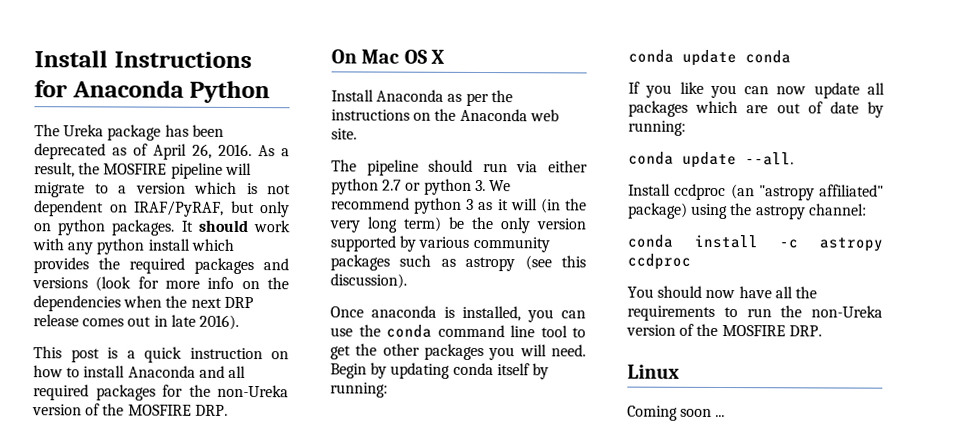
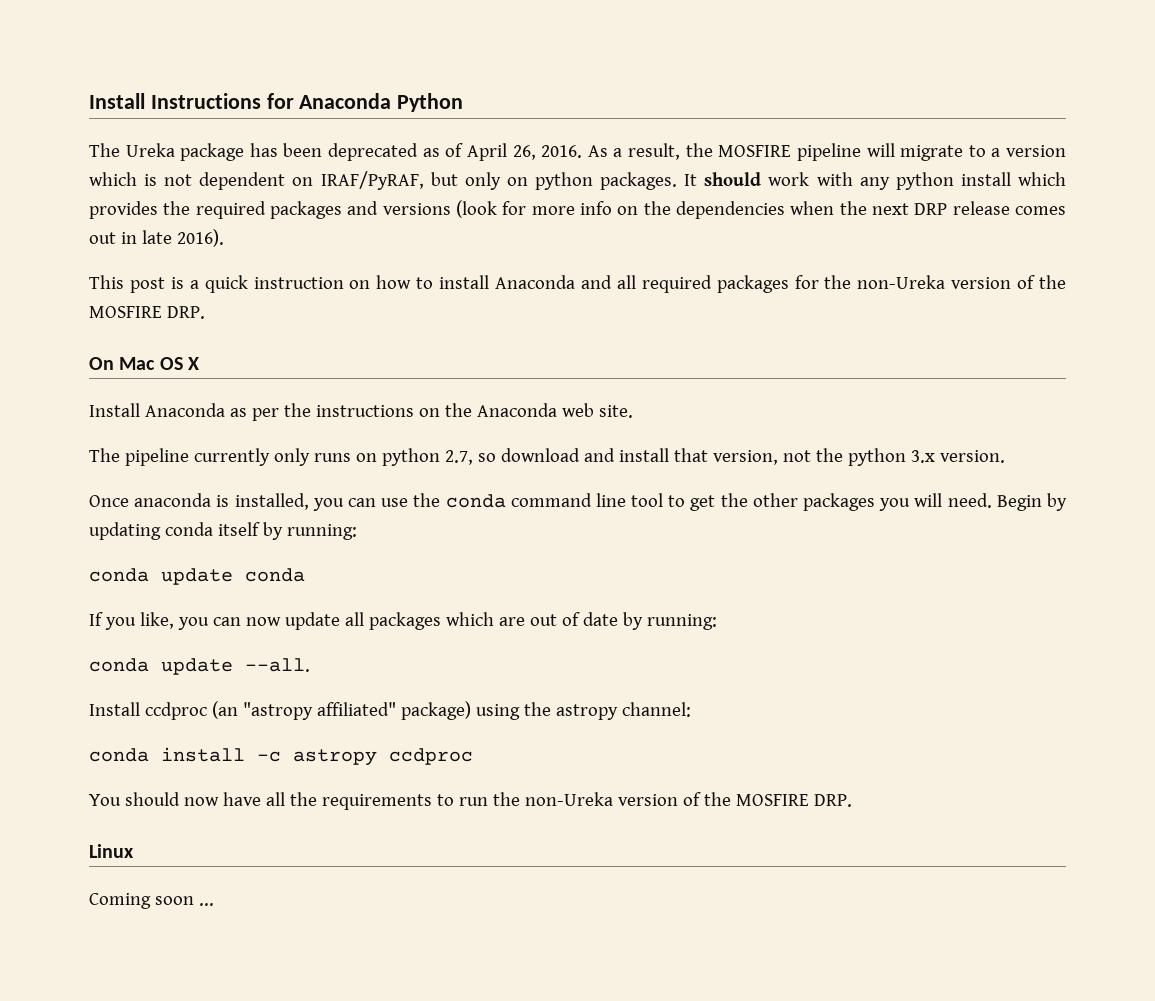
- The pipeline should run via either python 2.7 or python 3. We recommend python 3 as it will (in the very long term) be the only version supported by various community packages such as astropy (see this discussion).
+ The pipeline currently only runs on python 2.7, so download and install that version, not the python 3.x version.
- If you like you can now update all packages which are out of date by running:
+ If you like, you can now update all packages which are out of date by running:

